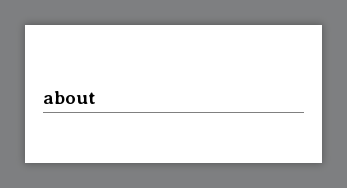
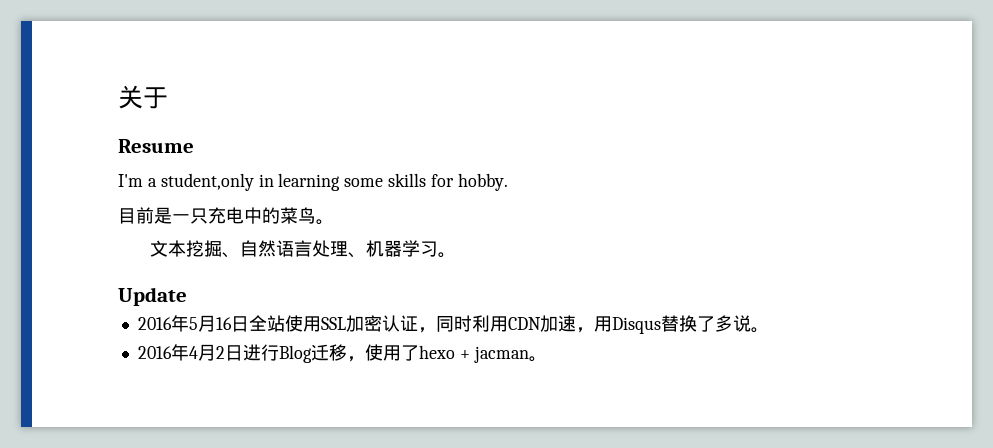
- about
+ 关于
+ Resume
+ I'm a student,only in learning some skills for hobby.
+ 目前是一只充电中的菜鸟。
+ 文本挖掘、自然语言处理、机器学习。
+ Update
+ 2016年5月16日全站使用SSL加密认证，同时利用CDN加速，用Disqus替换了多说。
+ 2016年4月2日进行Blog迁移，使用了hexo + jacman。

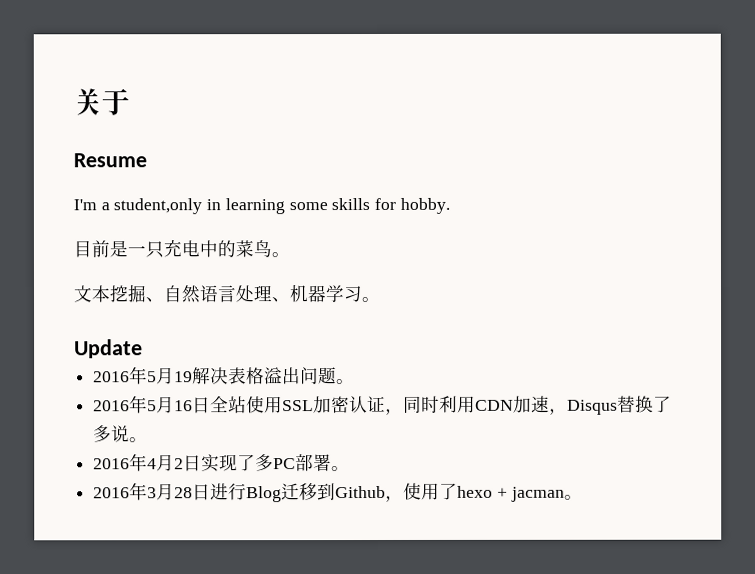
+ 2016年5月19解决表格溢出问题。
- 2016年5月16日全站使用SSL加密认证，同时利用CDN加速，用Disqus替换了多说。
+ 2016年5月16日全站使用SSL加密认证，同时利用CDN加速，Disqus替换了多说。
- 2016年4月2日进行Blog迁移，使用了hexo + jacman。
+ 2016年4月2日实现了多PC部署。
+ 2016年3月28日进行Blog迁移到Github，使用了hexo + jacman。

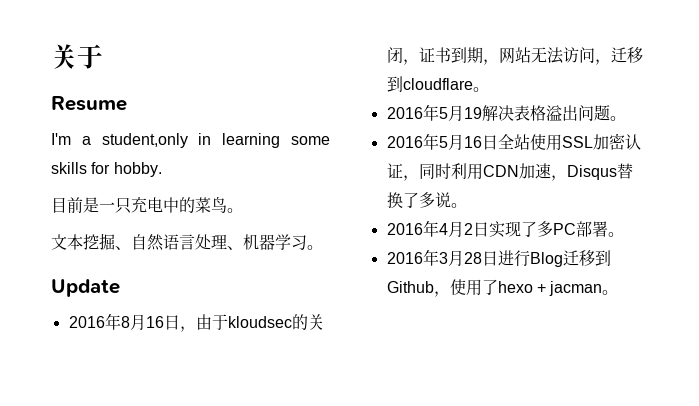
+ 2016年8月16日，由于kloudsec的关闭，证书到期，网站无法访问，迁移到cloudflare。

